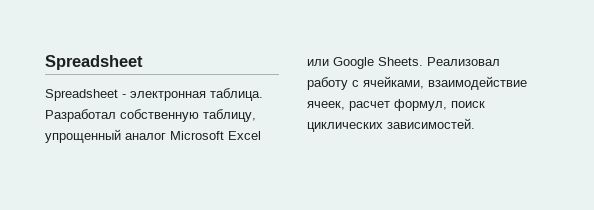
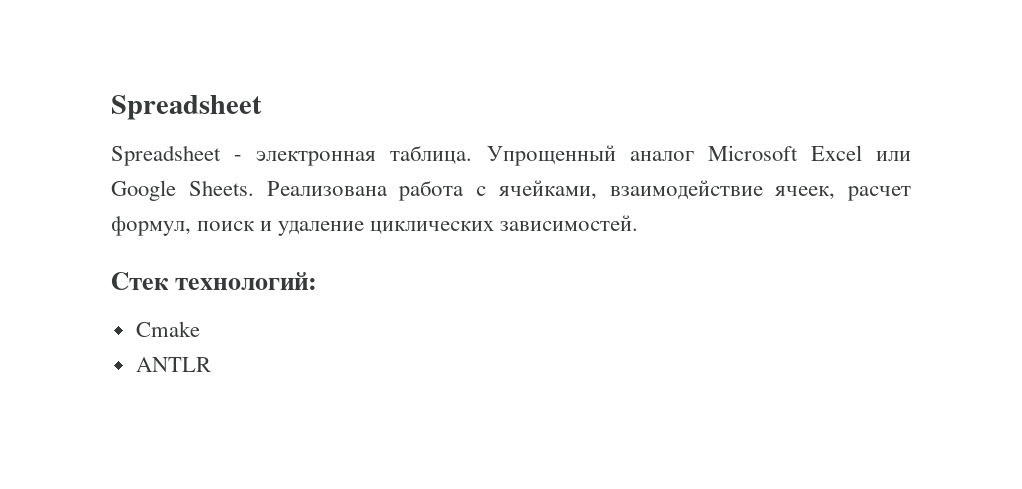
- Разработал собственную таблицу, упрощенный аналог Microsoft Excel или Google Sheets.
+ Упрощенный аналог Microsoft Excel или Google Sheets.
- Реализовал работу с ячейками, взаимодействие ячеек, расчет формул, поиск циклических зависимостей.
+ Реализована работа с ячейками, взаимодействие ячеек, расчет формул, поиск и удаление циклических зависимостей.
+ Стек технологий:
+ Cmake
+ ANTLR

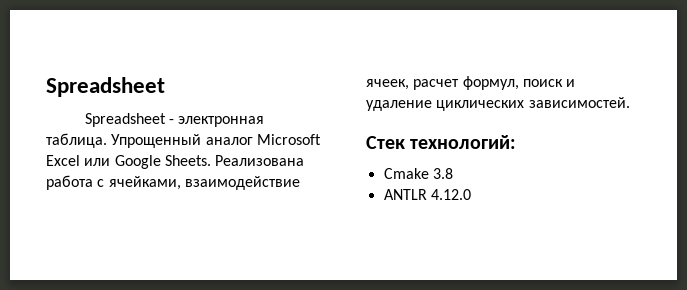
- Cmake
+ Cmake 3.8
- ANTLR
+ ANTLR 4.12.0

